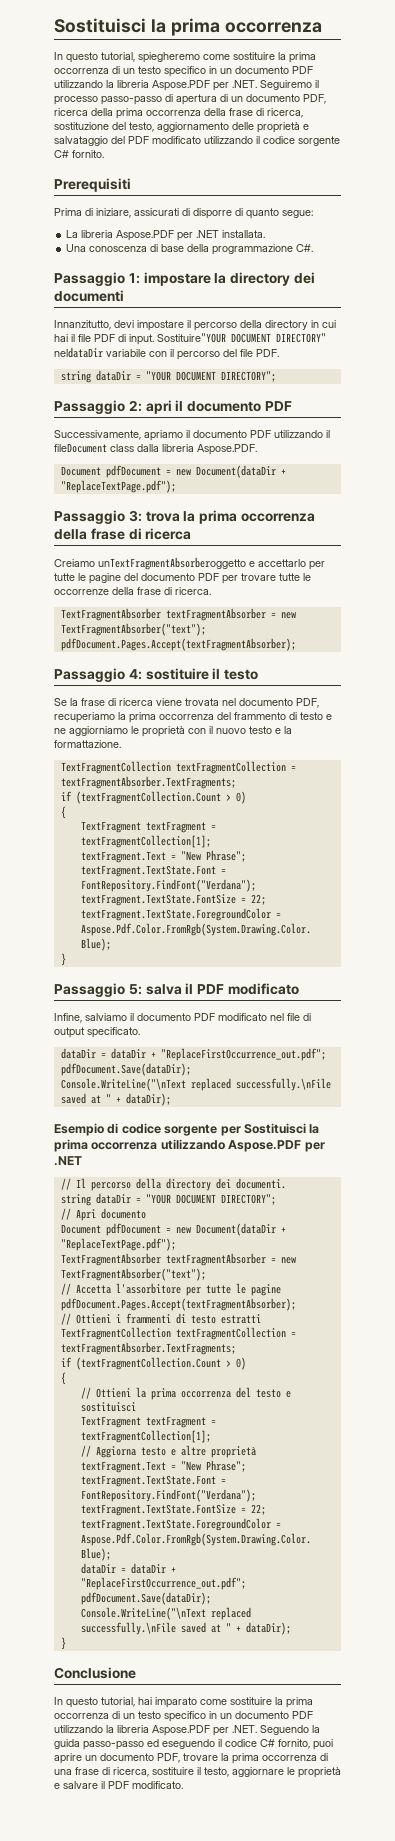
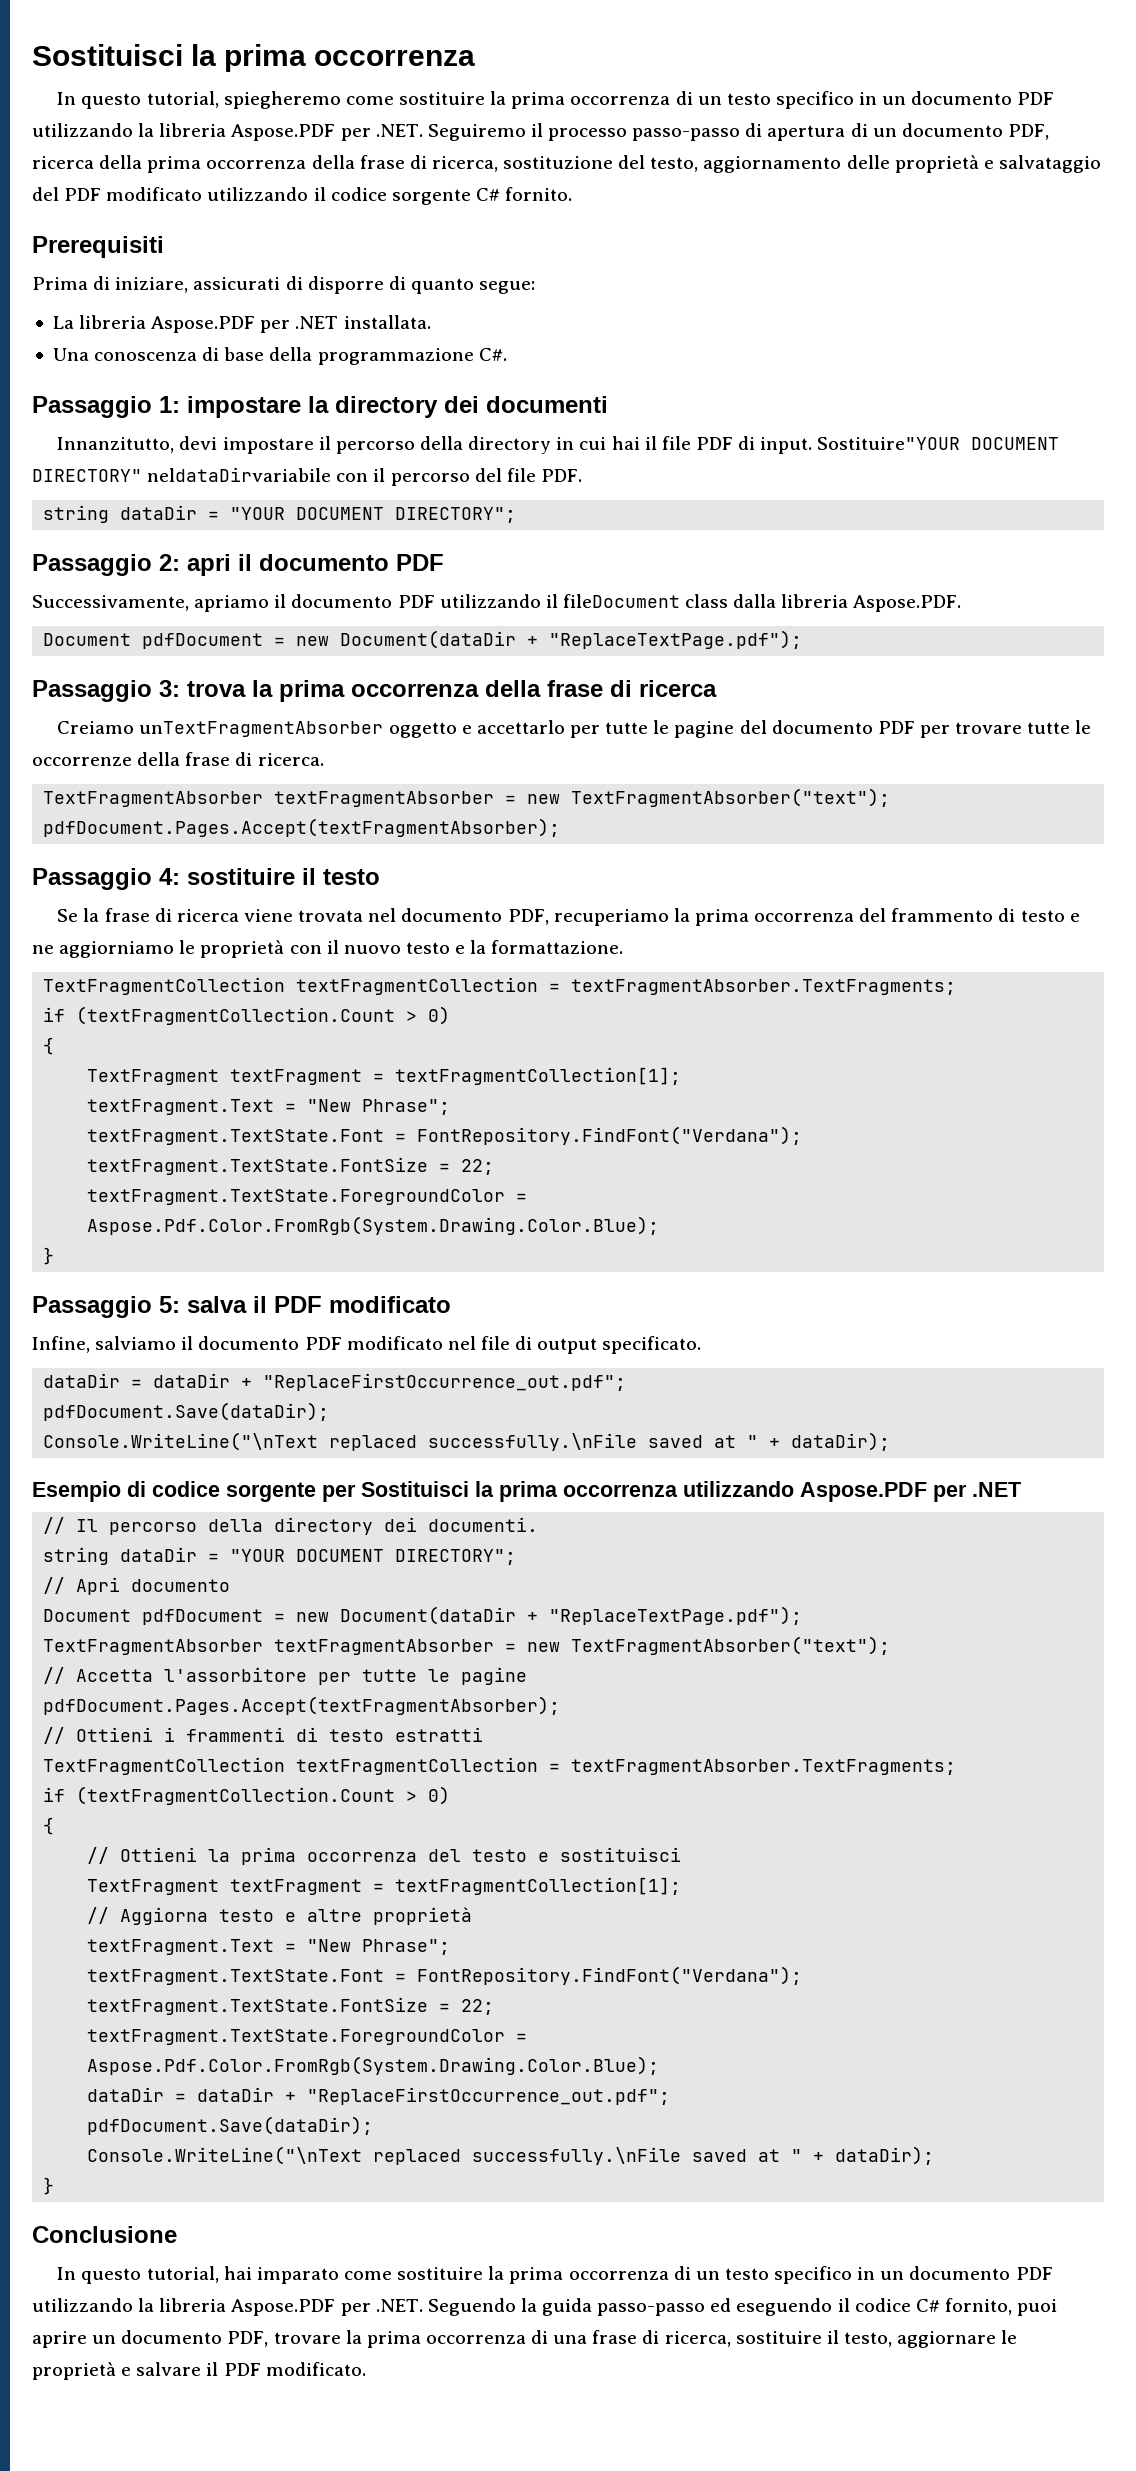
- Sostituire"YOUR DOCUMENT DIRECTORY" neldataDir variabile con il percorso del file PDF.
+ Sostituire"YOUR DOCUMENT DIRECTORY" neldataDirvariabile con il percorso del file PDF.
- Creiamo unTextFragmentAbsorberoggetto e accettarlo per tutte le pagine del documento PDF per trovare tutte le occorrenze della frase di ricerca.
+ Creiamo unTextFragmentAbsorber oggetto e accettarlo per tutte le pagine del documento PDF per trovare tutte le occorrenze della frase di ricerca.

